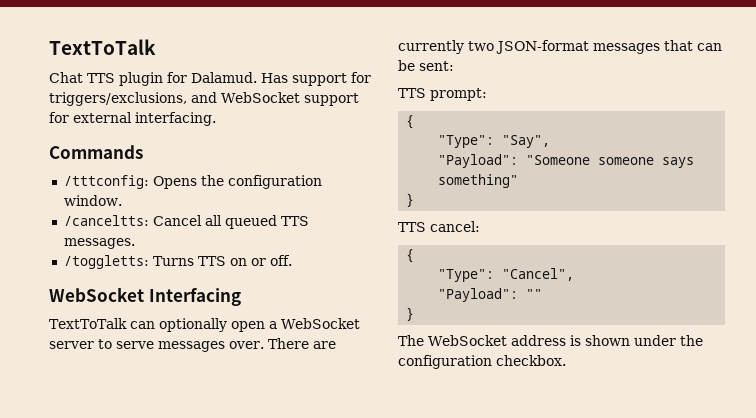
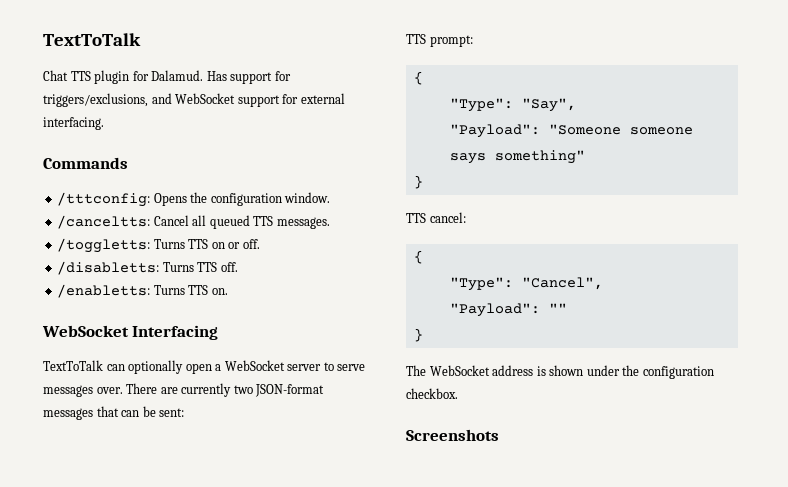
+ /disabletts: Turns TTS off.
+ /enabletts: Turns TTS on.
+ Screenshots

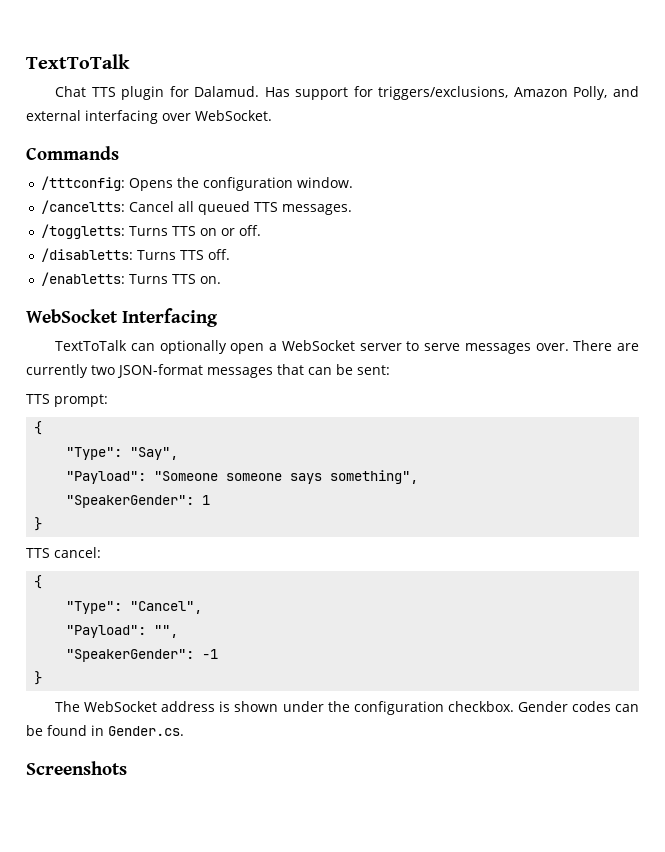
- Has support for triggers/exclusions, and WebSocket support for external interfacing.
+ Has support for triggers/exclusions, Amazon Polly, and external interfacing over WebSocket.
- "Payload": "Someone someone says something"
+ "Payload": "Someone someone says something",
+ "SpeakerGender": 1
- "Payload": ""
+ "Payload": "",
+ "SpeakerGender": -1
+ Gender codes can be found in Gender.cs.

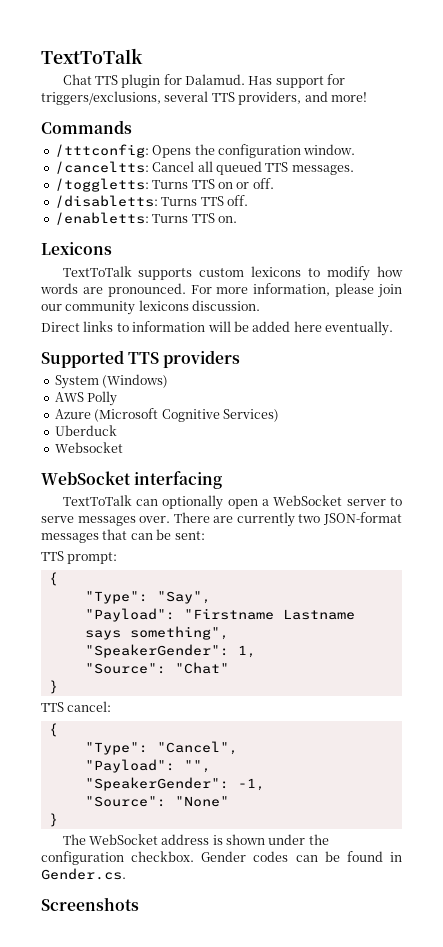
- Has support for triggers/exclusions, Amazon Polly, and external interfacing over WebSocket.
+ Has support for triggers/exclusions, several TTS providers, and more!
- WebSocket Interfacing
+ Lexicons
+ TextToTalk supports custom lexicons to modify how words are pronounced. For more information, please join our community lexicons discussion.
+ Direct links to information will be added here eventually.
+ Supported TTS providers
+ System (Windows)
+ AWS Polly
+ Azure (Microsoft Cognitive Services)
+ Uberduck
+ Websocket
+ WebSocket interfacing
- "Payload": "Someone someone says something",
+ "Payload": "Firstname Lastname says something",
- "SpeakerGender": 1
+ "SpeakerGender": 1,
+ "Source": "Chat"
- "SpeakerGender": -1
+ "SpeakerGender": -1,
+ "Source": "None"

